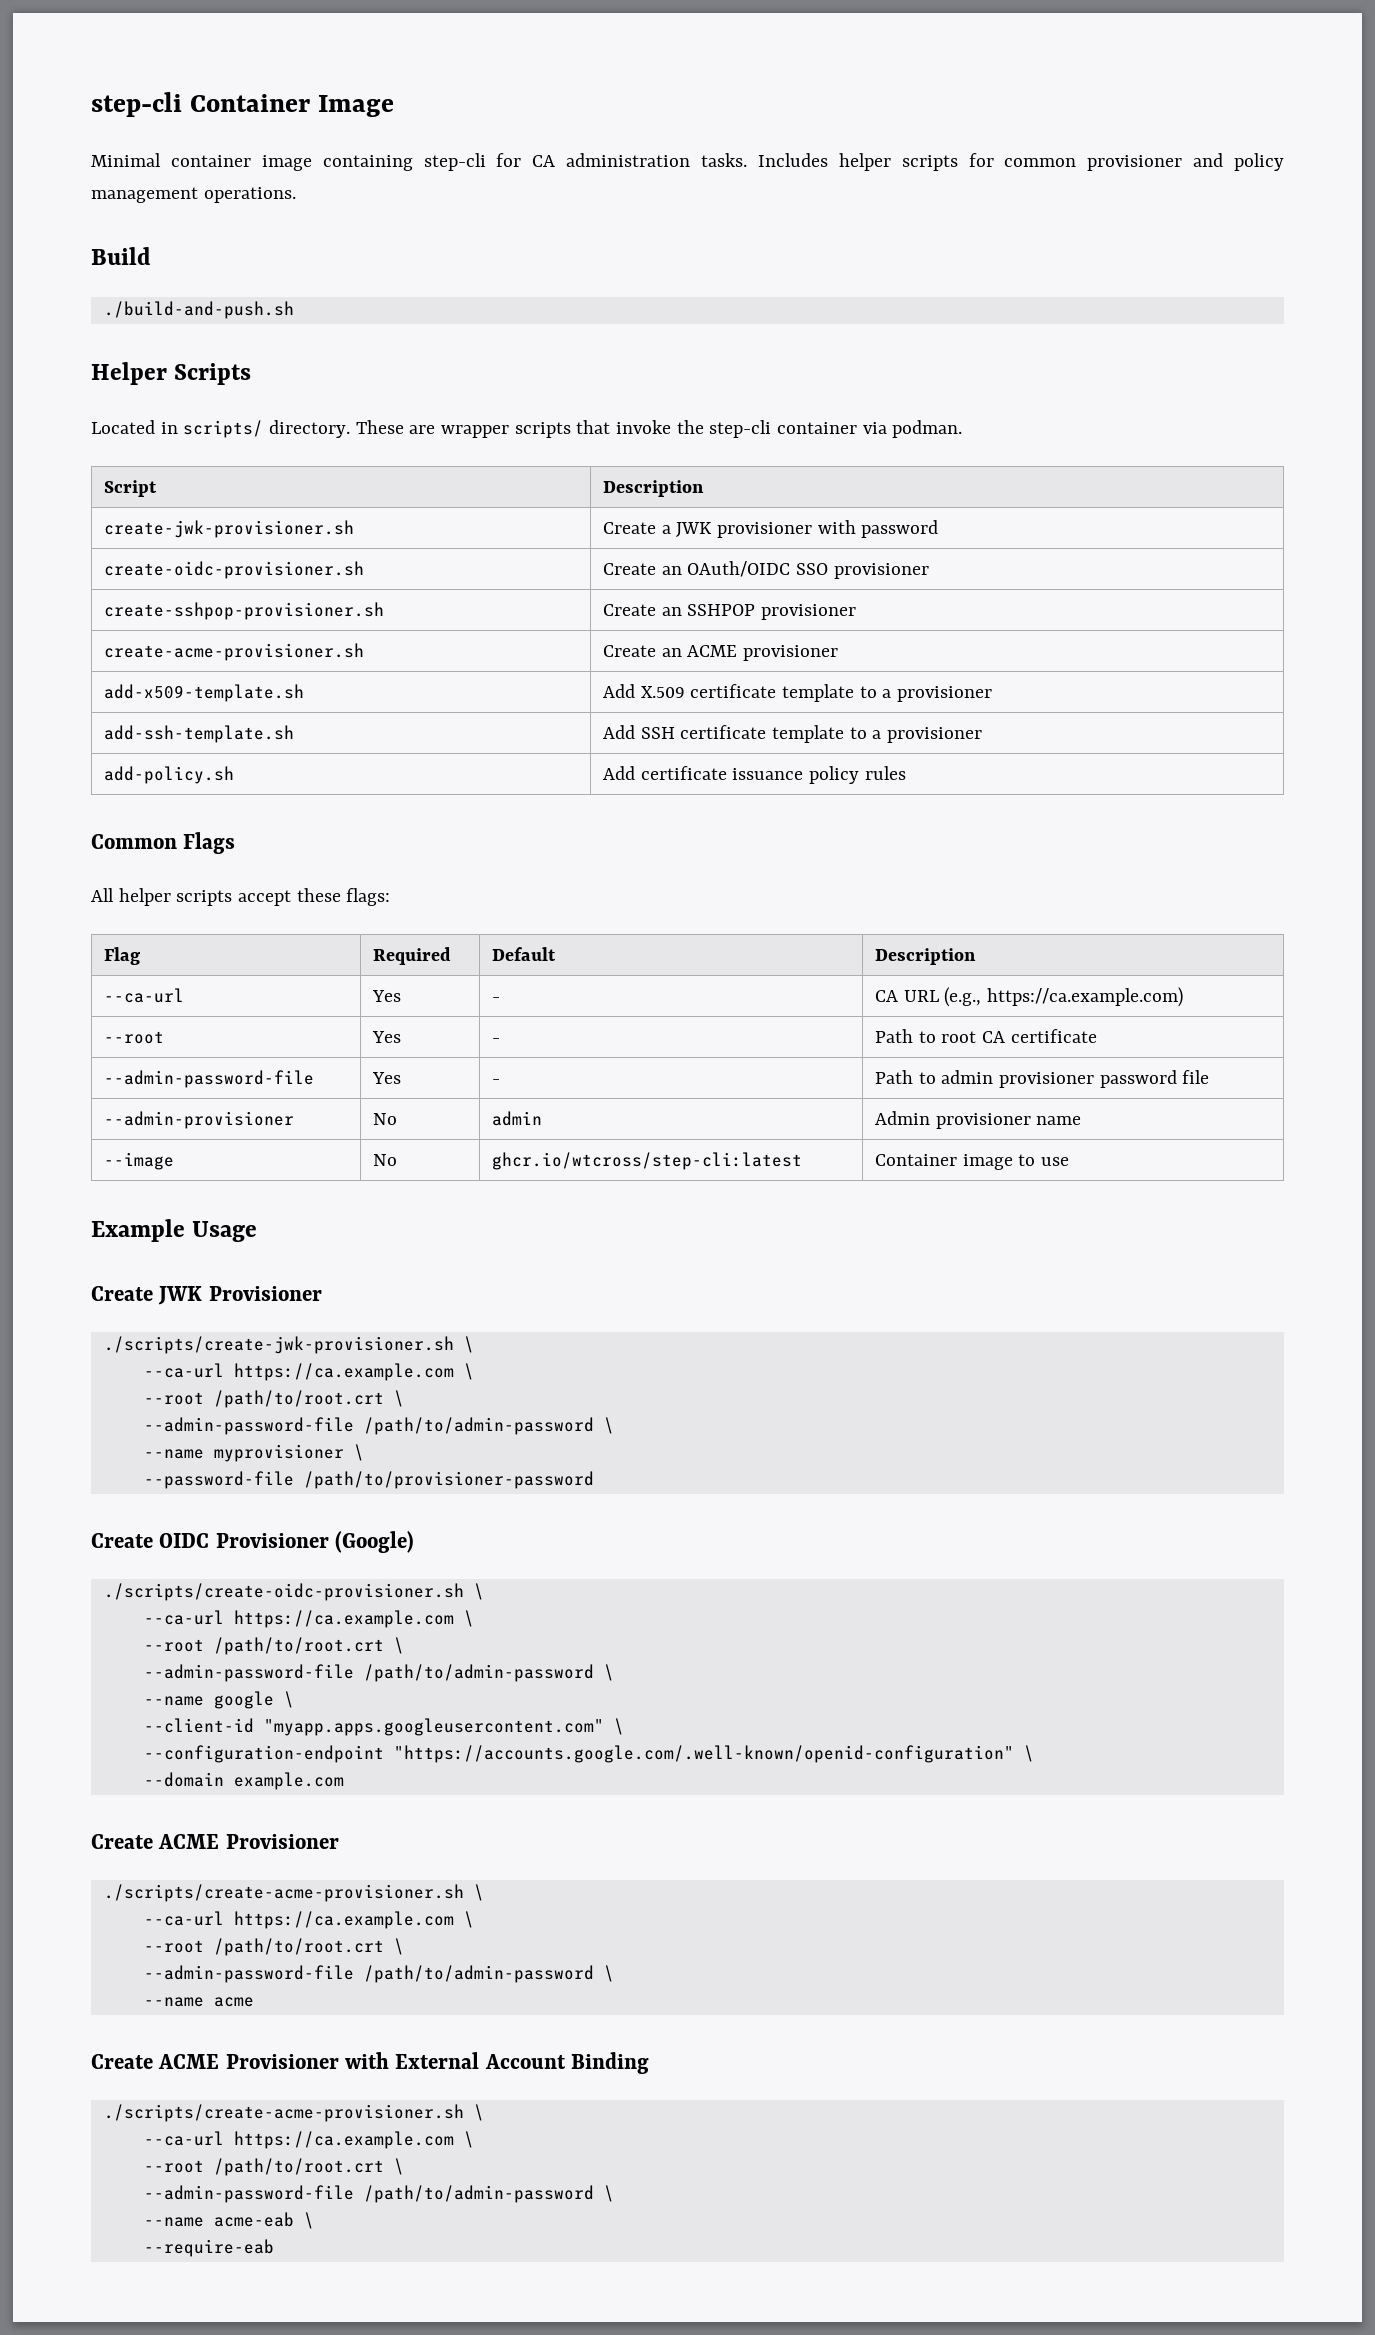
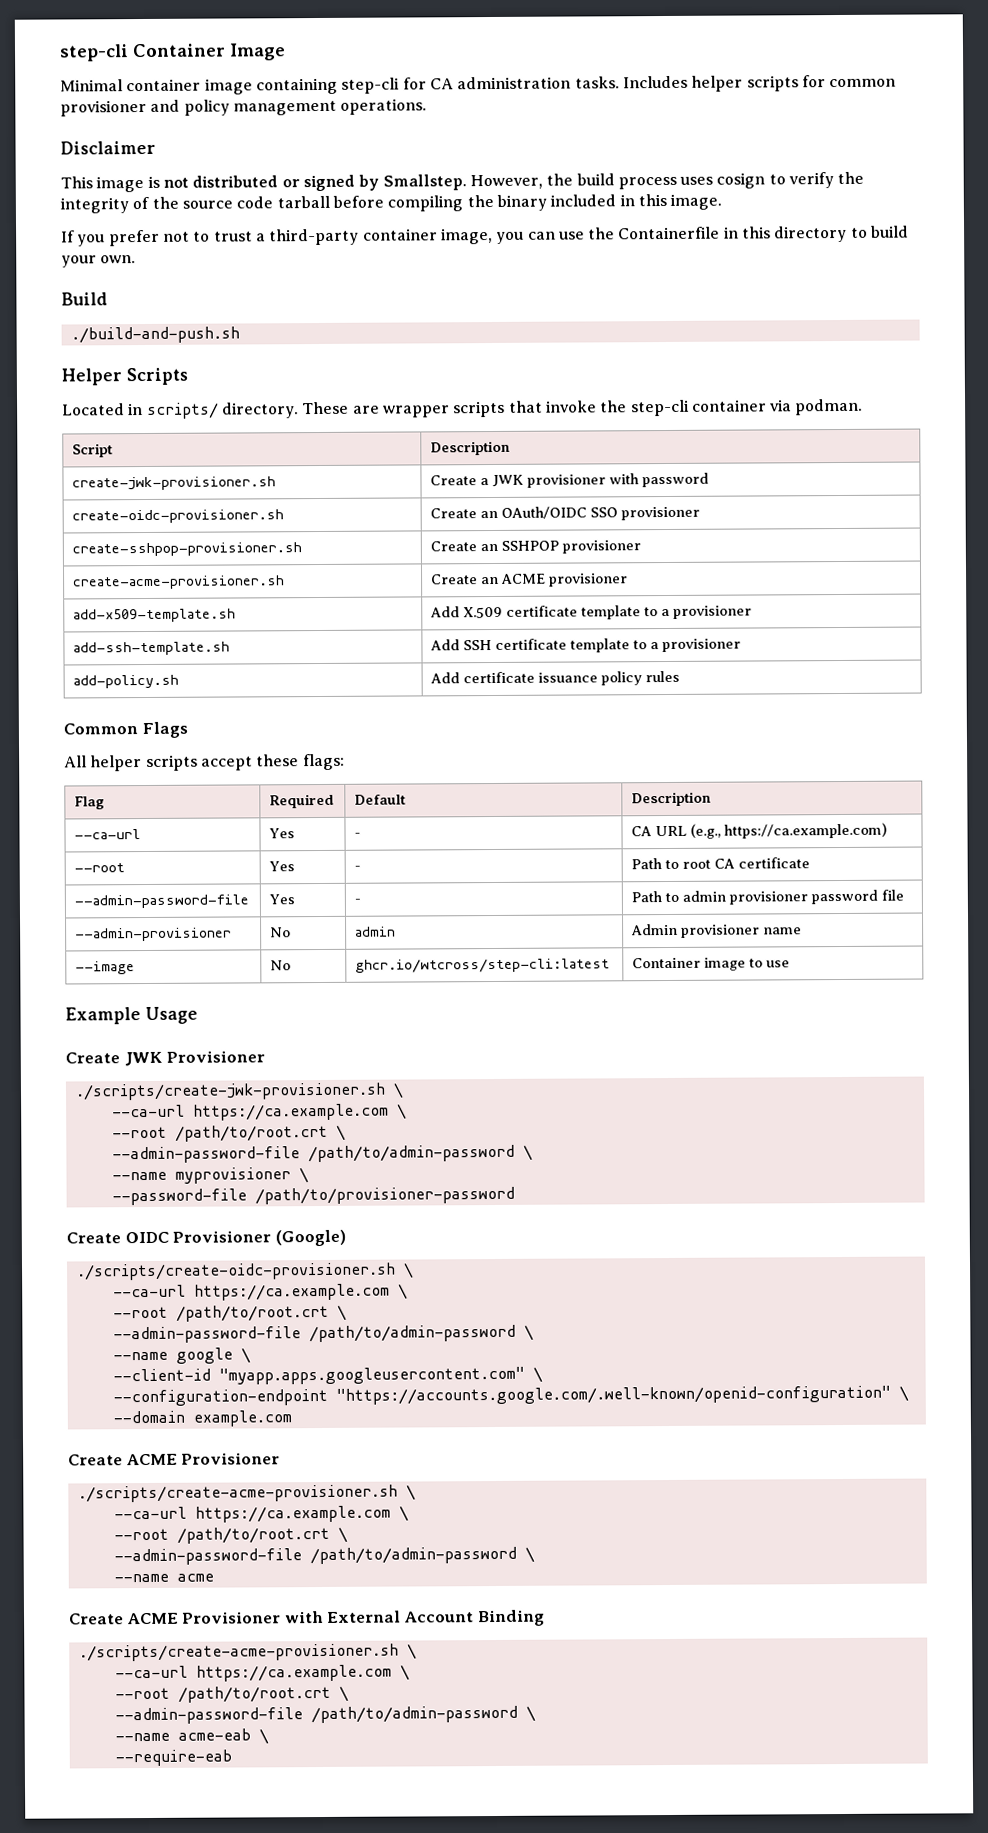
+ Disclaimer
+ This image is not distributed or signed by Smallstep. However, the build process uses cosign to verify the integrity of the source code tarball before compiling the binary included in this image.
+ If you prefer not to trust a third-party container image, you can use the Containerfile in this directory to build your own.

